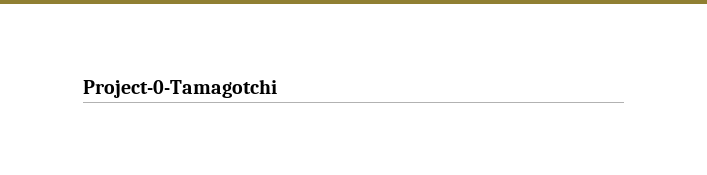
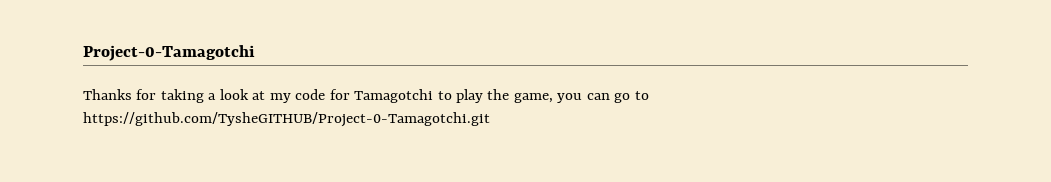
+ Thanks for taking a look at my code for Tamagotchi to play the game, you can go to https://github.com/TysheGITHUB/Project-0-Tamagotchi.git

